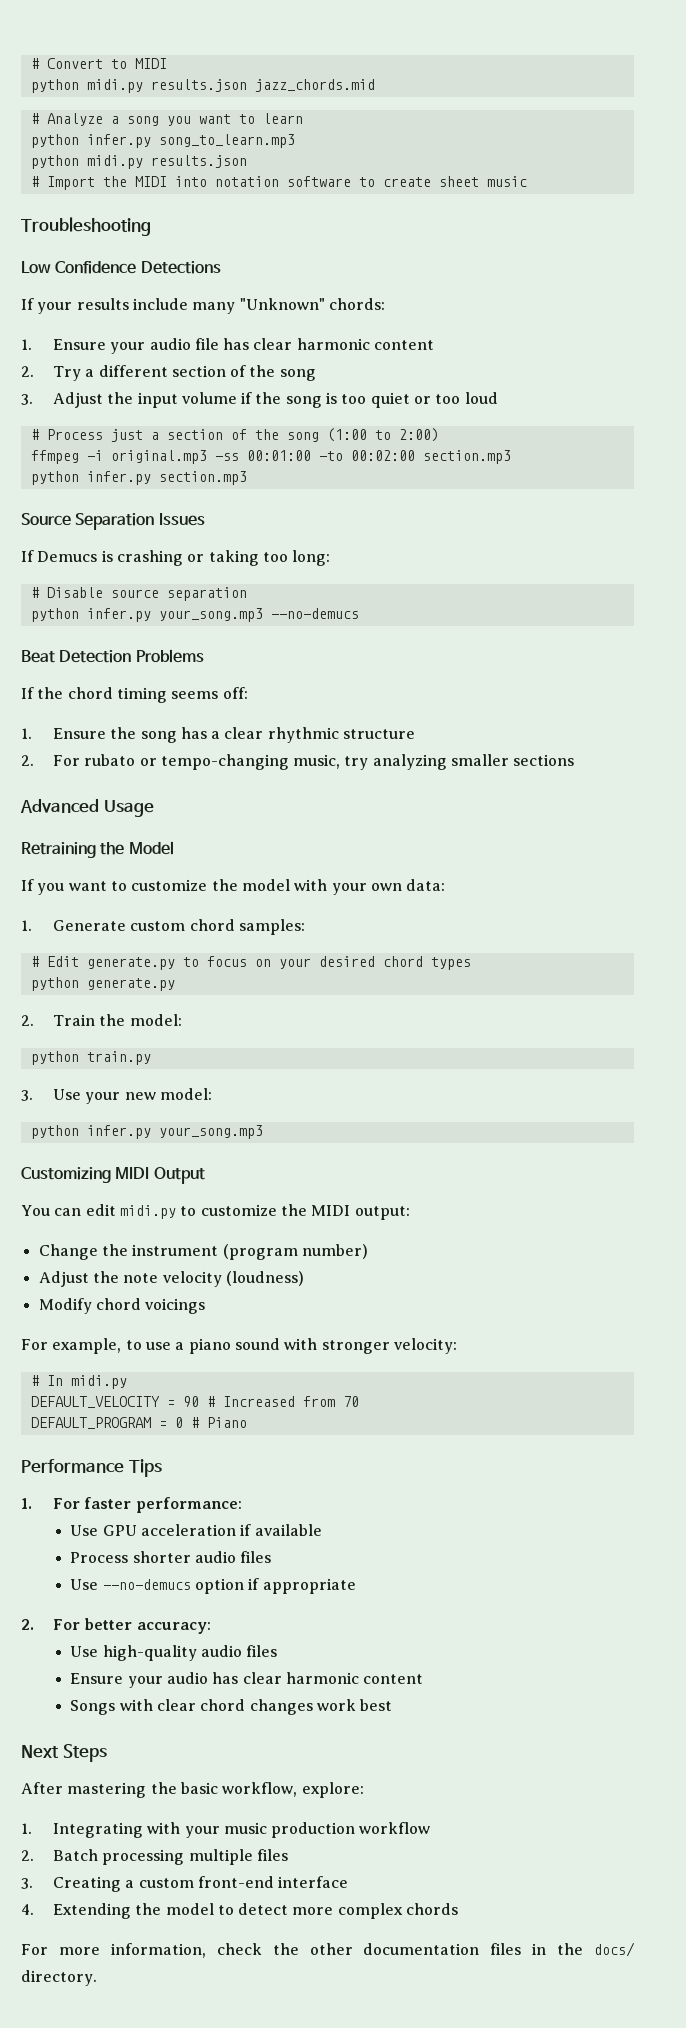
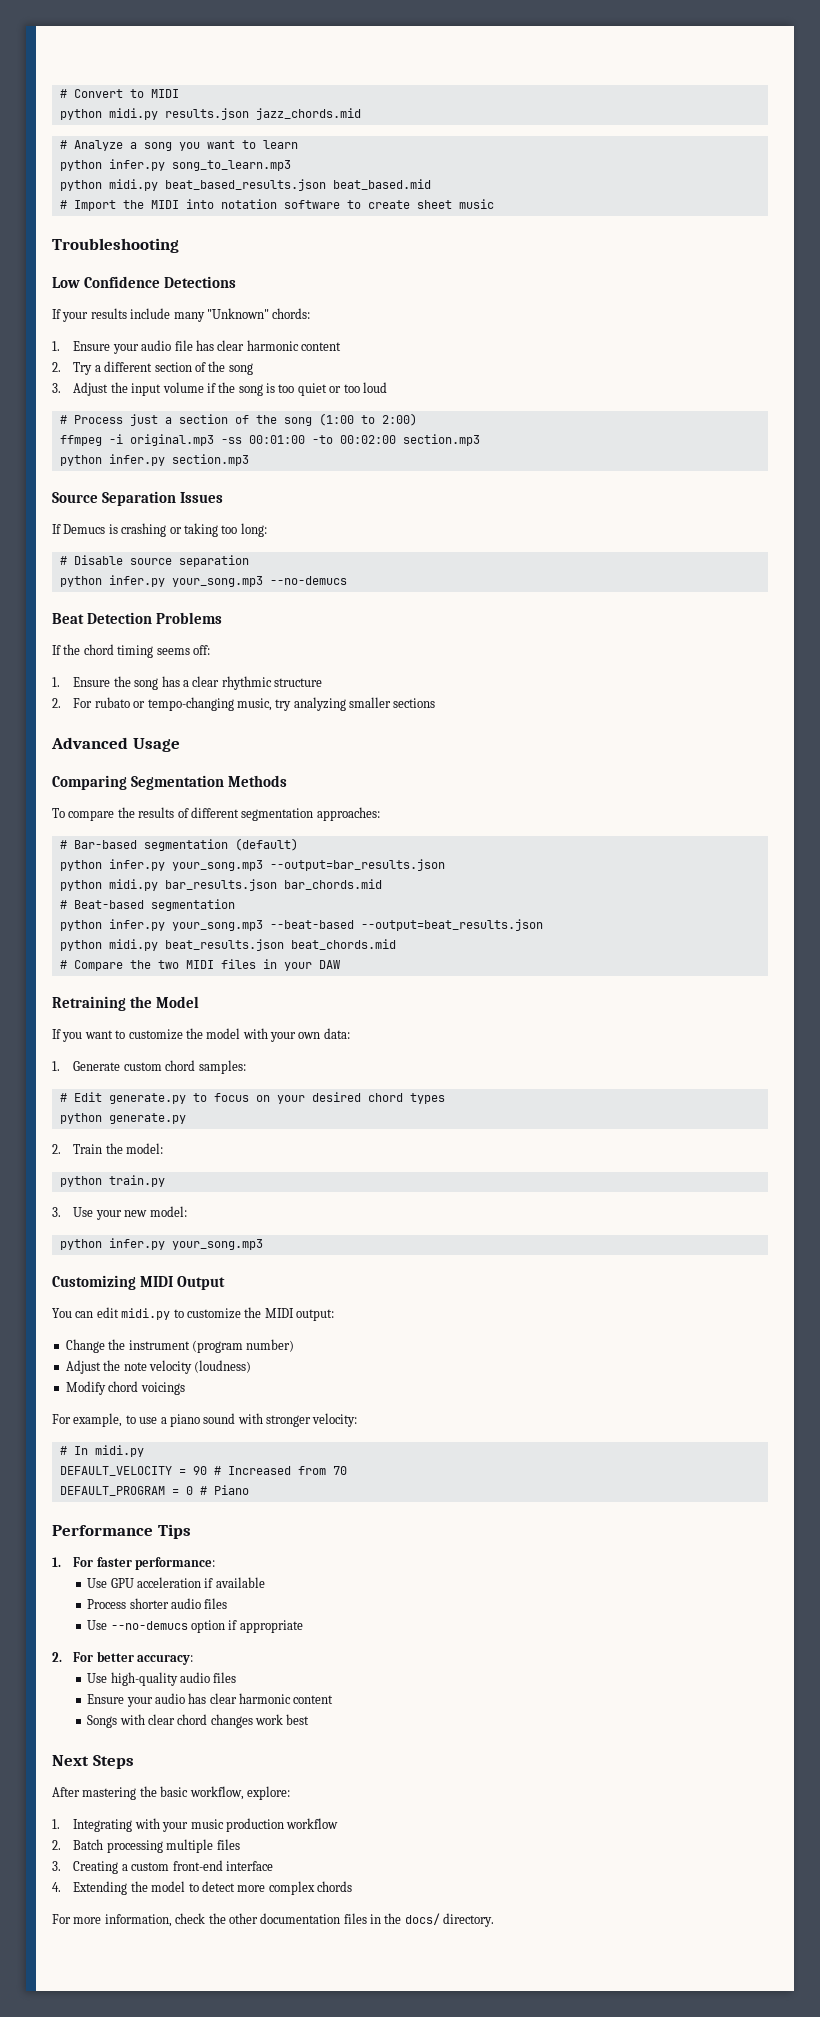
  python infer.py song_to_learn.mp3
- python midi.py results.json
+ python midi.py beat_based_results.json beat_based.mid
+ Comparing Segmentation Methods
+ To compare the results of different segmentation approaches:
+ # Bar-based segmentation (default)
+ python infer.py your_song.mp3 --output=bar_results.json
+ python midi.py bar_results.json bar_chords.mid
+ # Beat-based segmentation
+ python infer.py your_song.mp3 --beat-based --output=beat_results.json
+ python midi.py beat_results.json beat_chords.mid
+ # Compare the two MIDI files in your DAW

